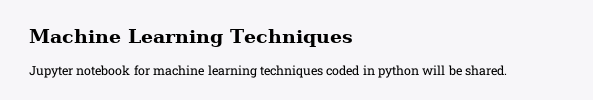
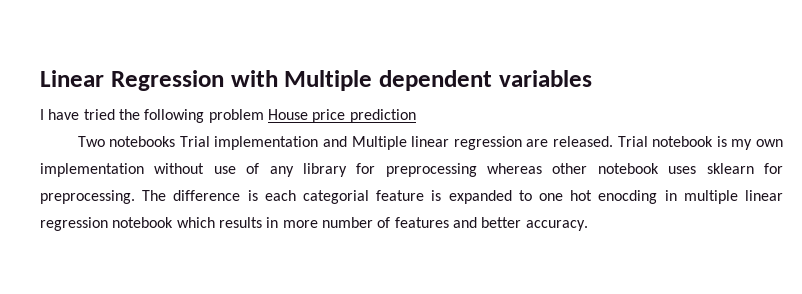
- Machine Learning Techniques
- Jupyter notebook for machine learning techniques coded in python will be shared.
+ Linear Regression with Multiple dependent variables
+ I have tried the following problem House price prediction
+ Two notebooks Trial implementation and Multiple linear regression are released. Trial notebook is my own implementation without use of any library for preprocessing whereas other notebook uses sklearn for preprocessing. The difference is each categorial feature is expanded to one hot enocding in multiple linear regression notebook which results in more number of features and better accuracy.

